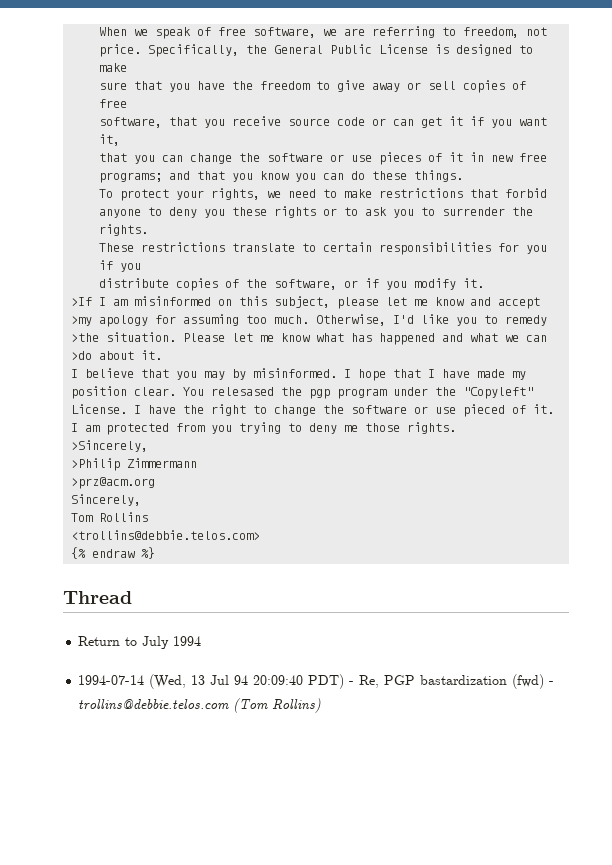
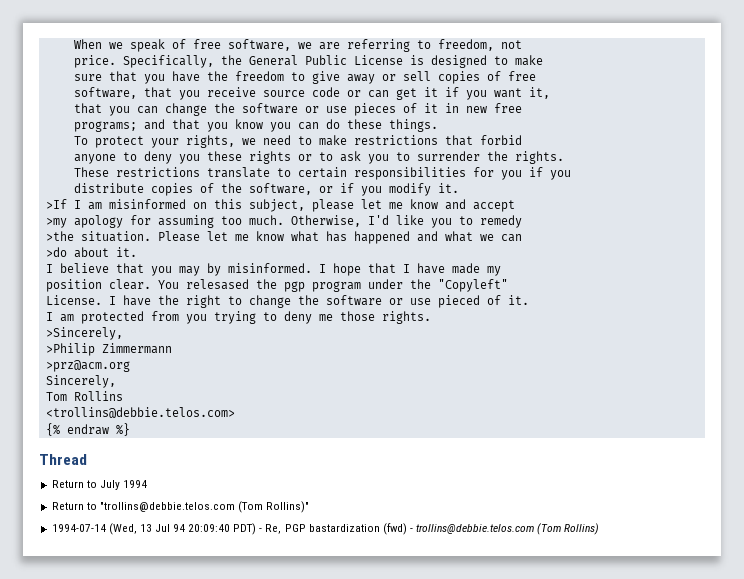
+ Return to "trollins@debbie.telos.com (Tom Rollins)"

